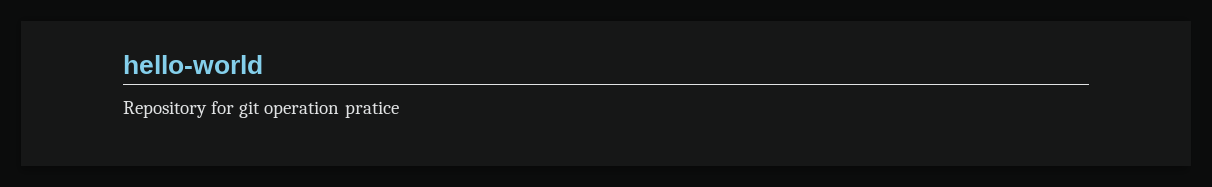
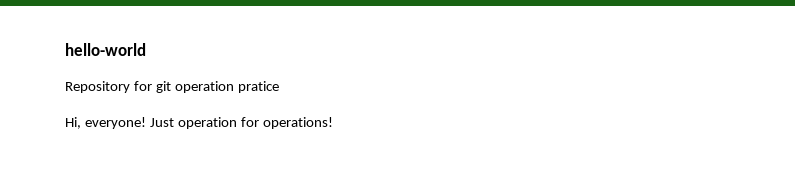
+ Hi, everyone! Just operation for operations!

